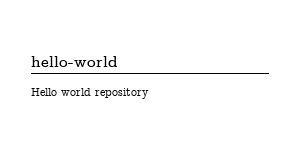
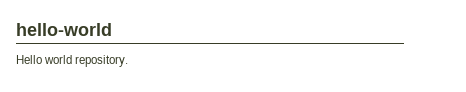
- Hello world repository
+ Hello world repository.

